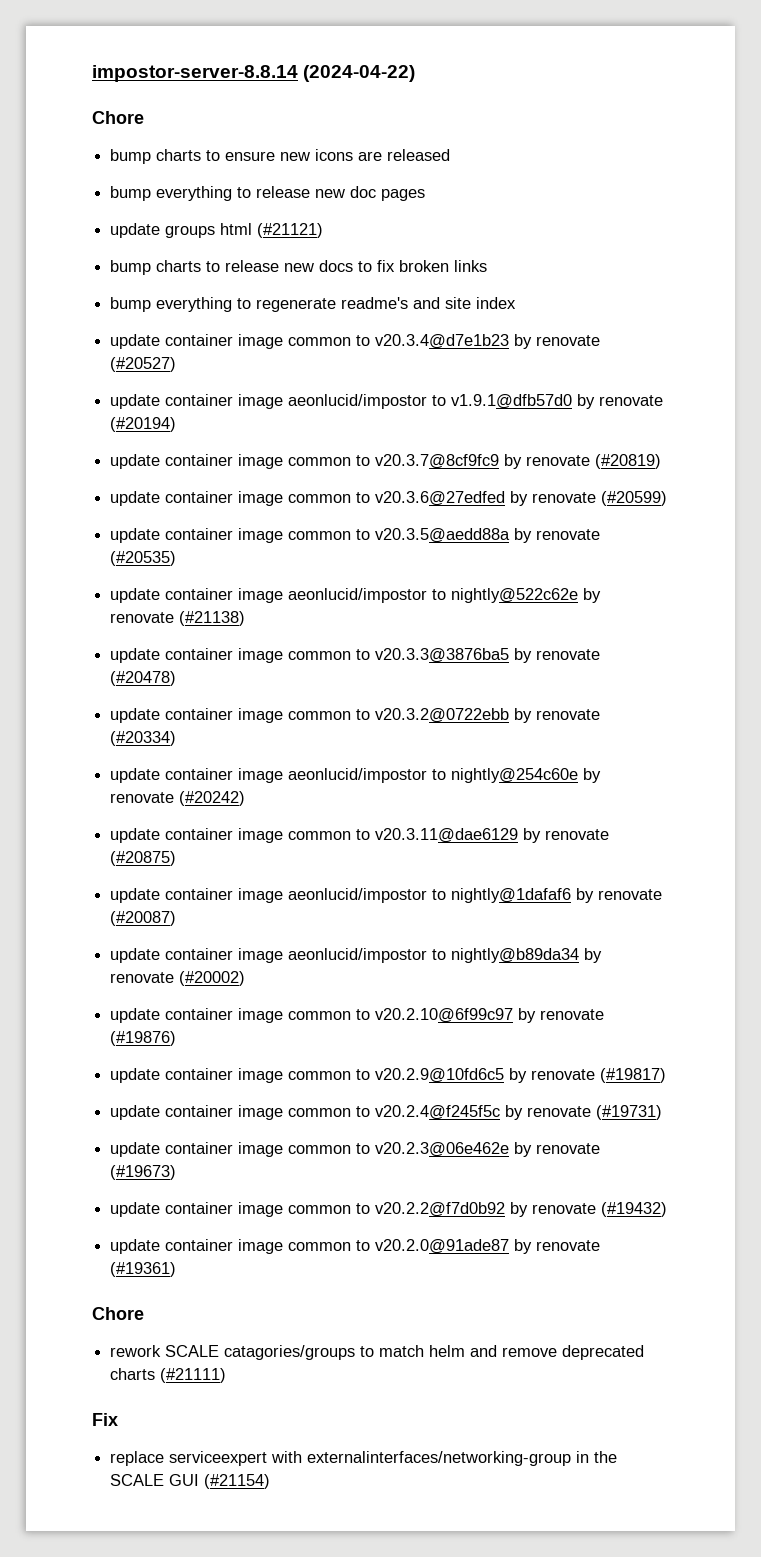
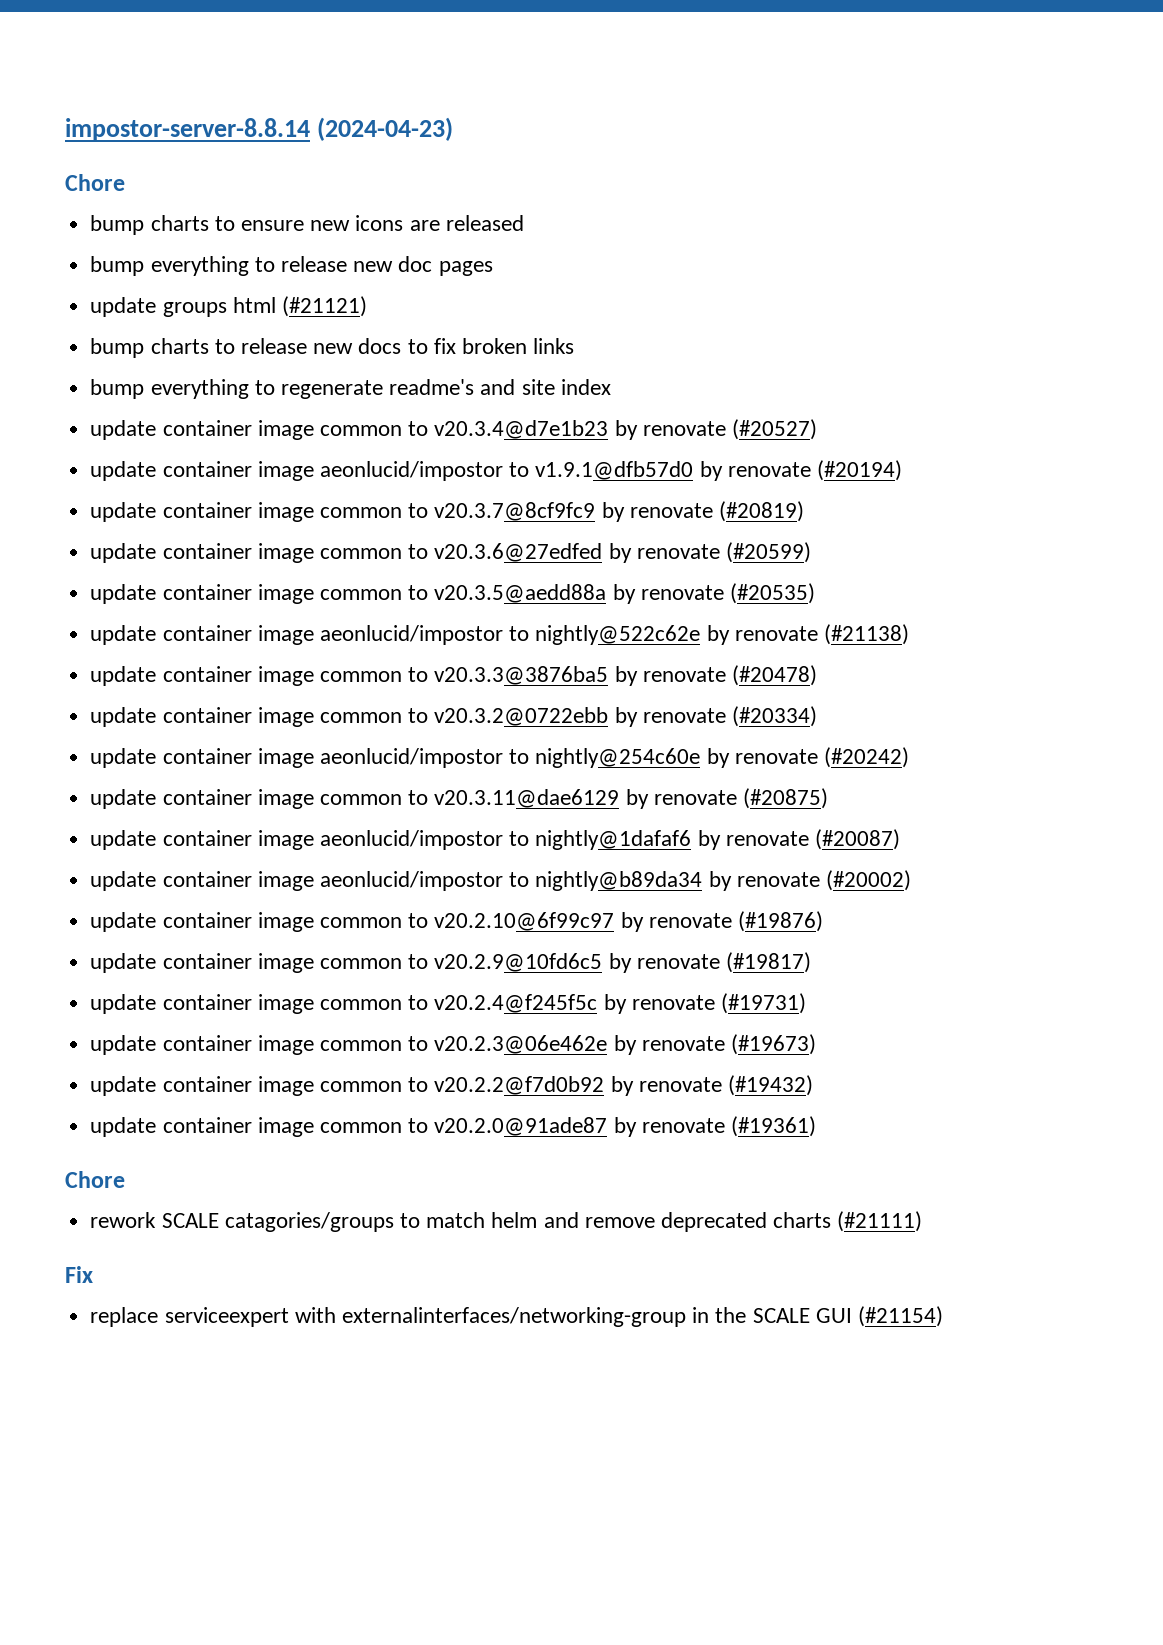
- impostor-server-8.8.14 (2024-04-22)
+ impostor-server-8.8.14 (2024-04-23)

